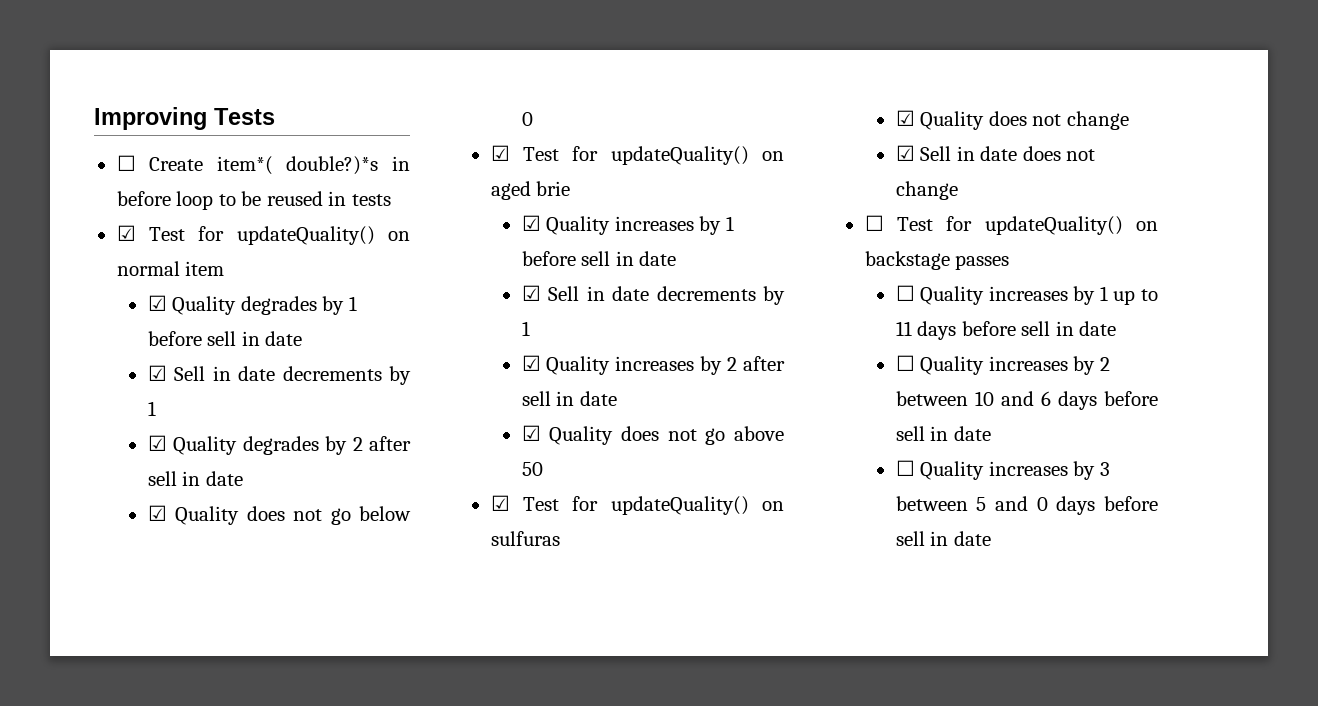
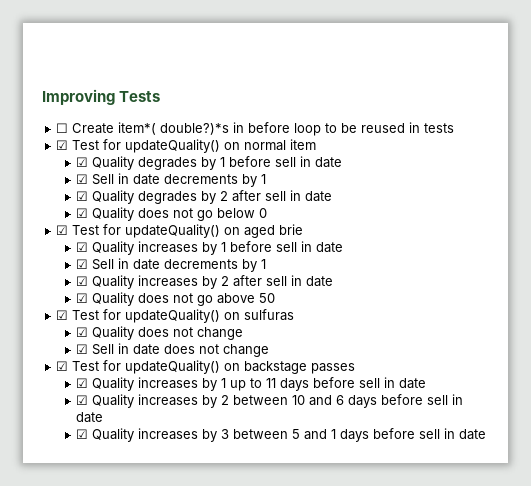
- ☐ Test for updateQuality() on backstage passes
+ ☑ Test for updateQuality() on backstage passes
- ☐ Quality increases by 1 up to 11 days before sell in date
+ ☑ Quality increases by 1 up to 11 days before sell in date
- ☐ Quality increases by 2 between 10 and 6 days before sell in date
+ ☑ Quality increases by 2 between 10 and 6 days before sell in date
- ☐ Quality increases by 3 between 5 and 0 days before sell in date
+ ☑ Quality increases by 3 between 5 and 1 days before sell in date

